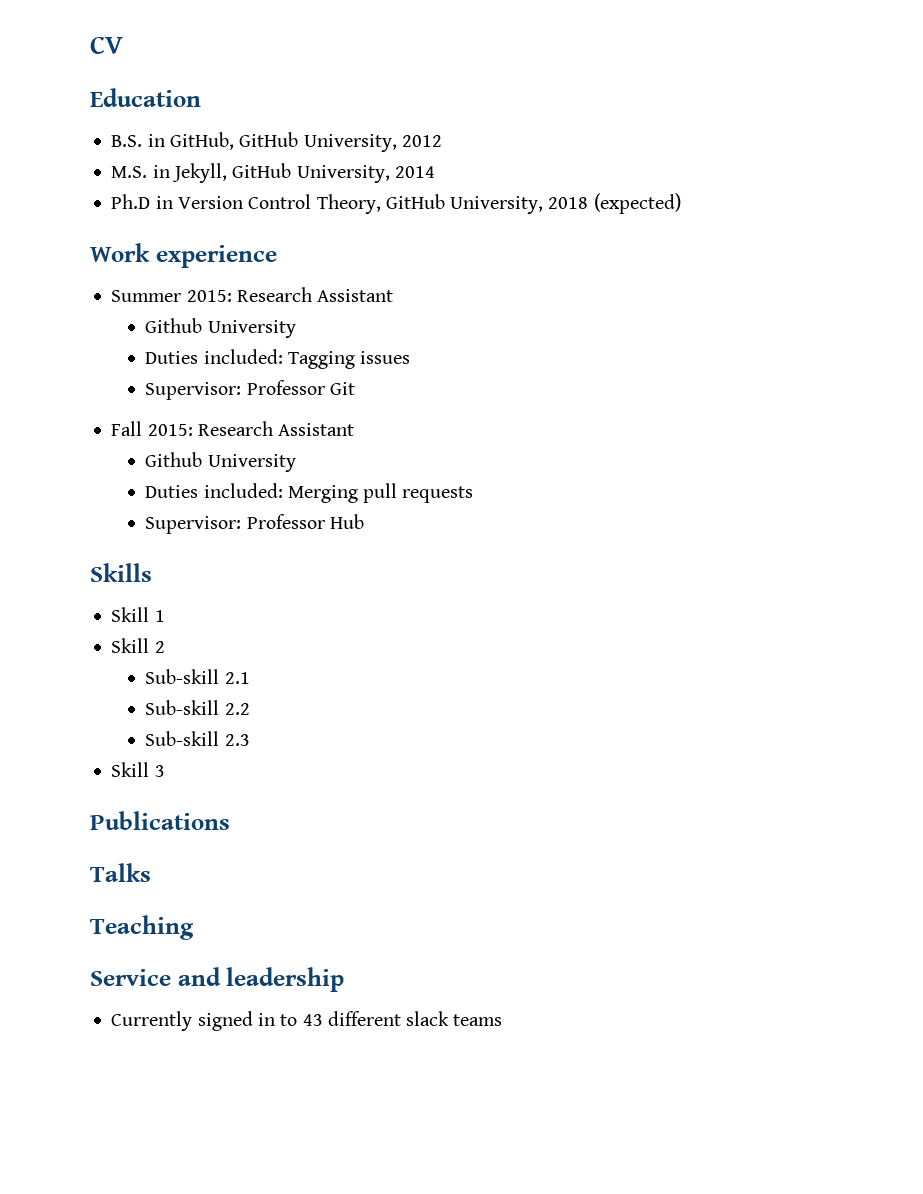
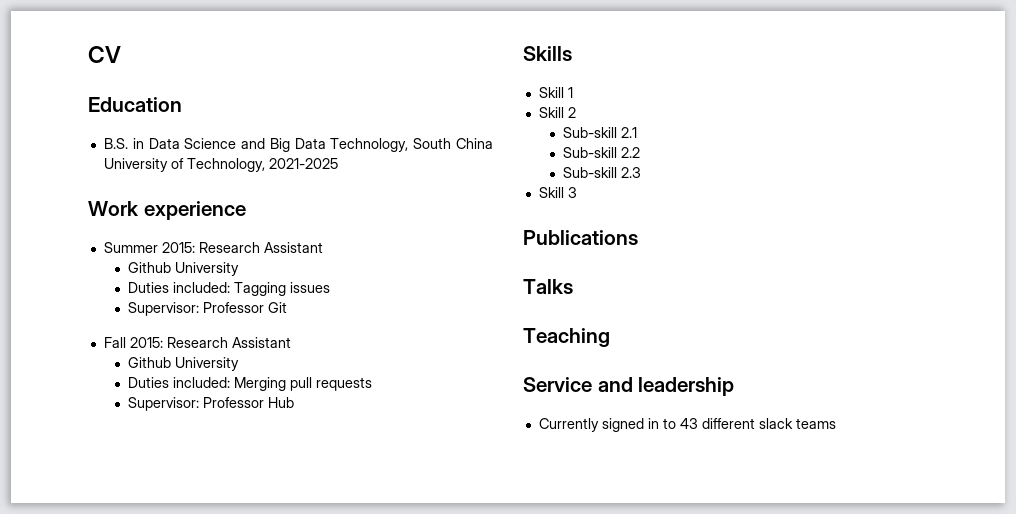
- B.S. in GitHub, GitHub University, 2012
- M.S. in Jekyll, GitHub University, 2014
- Ph.D in Version Control Theory, GitHub University, 2018 (expected)
+ B.S. in Data Science and Big Data Technology, South China University of Technology, 2021-2025

